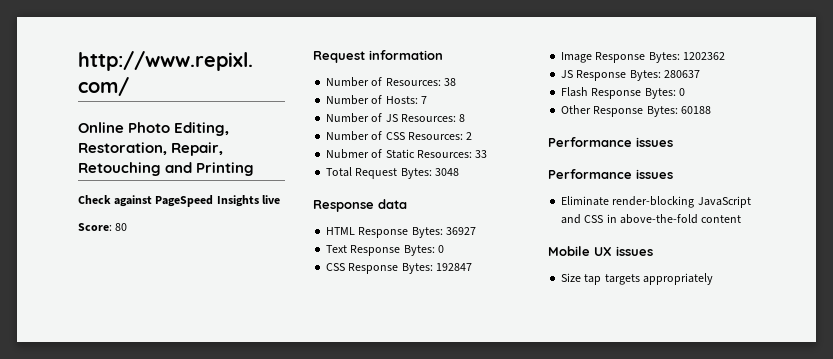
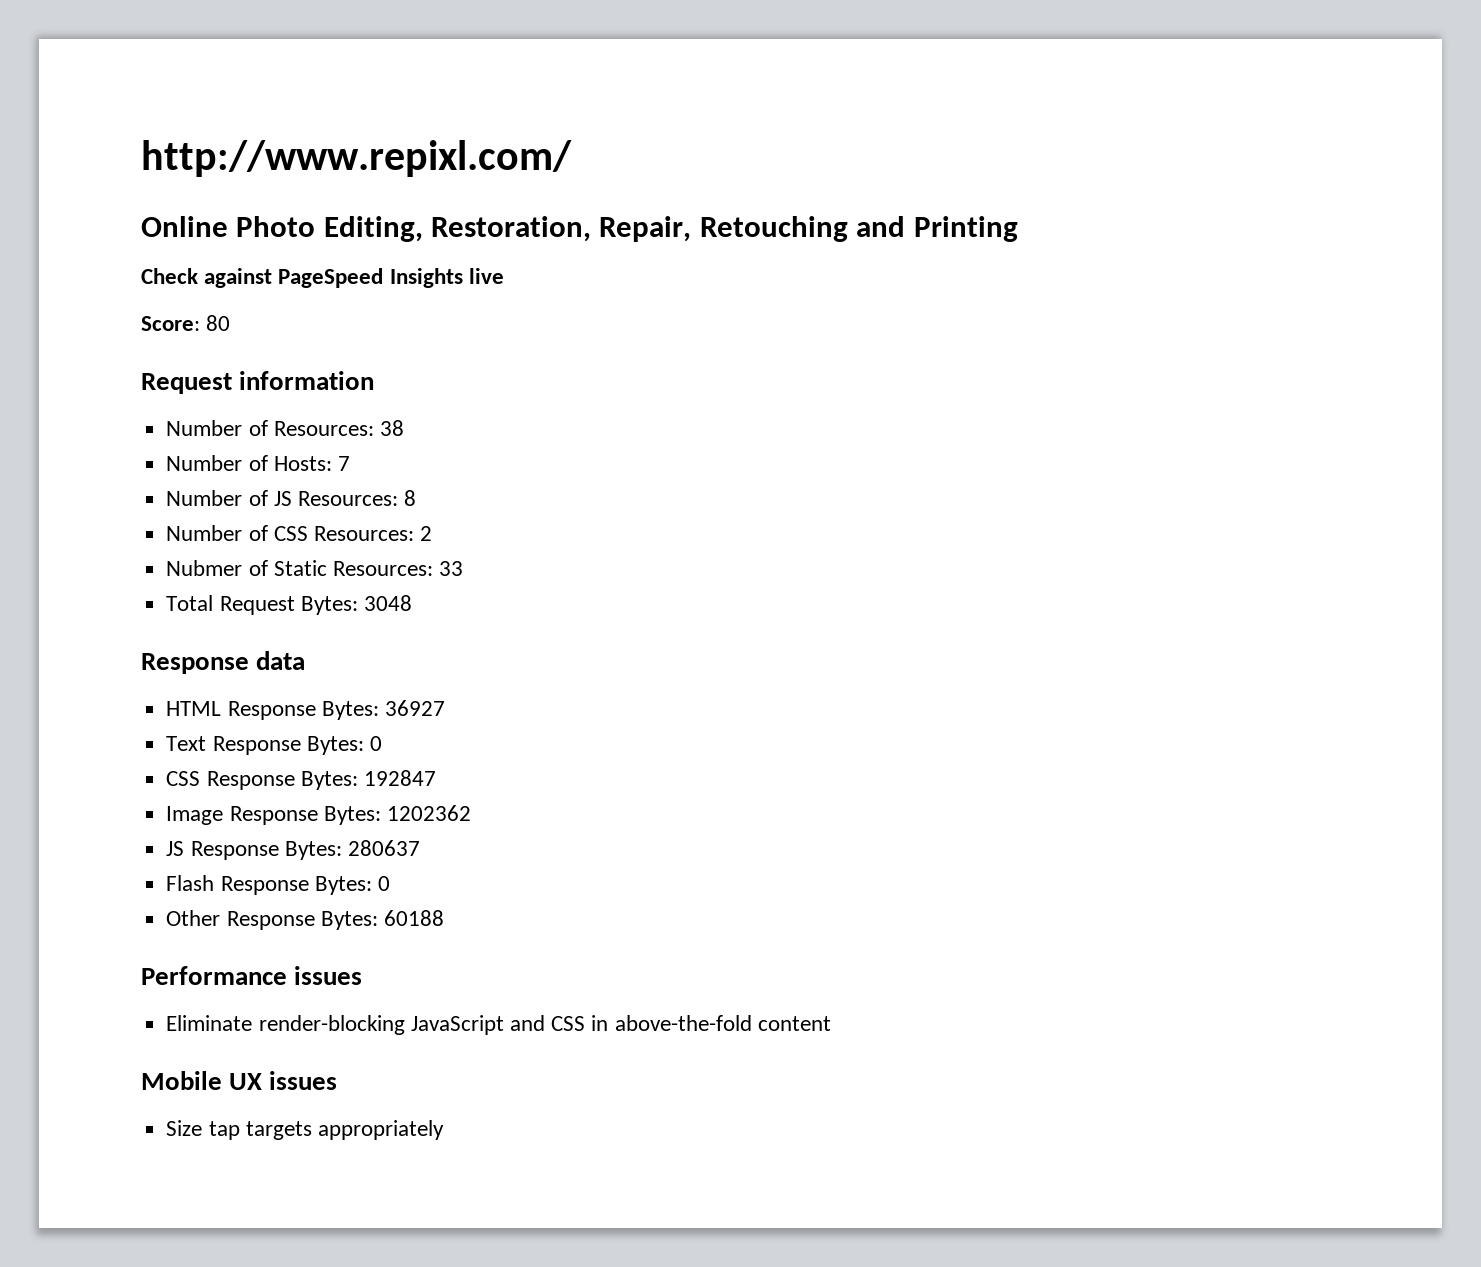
  Other Response Bytes: 60188
- Performance issues

